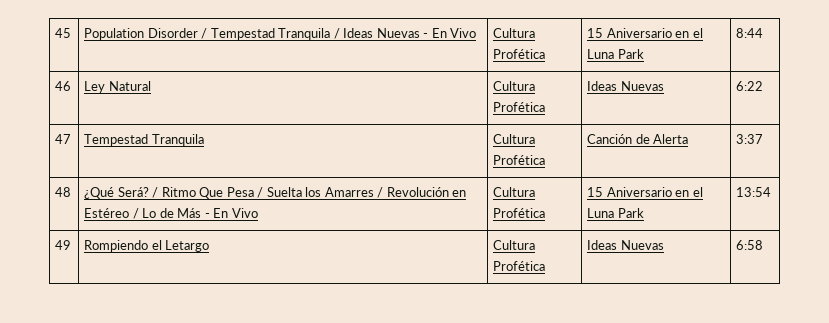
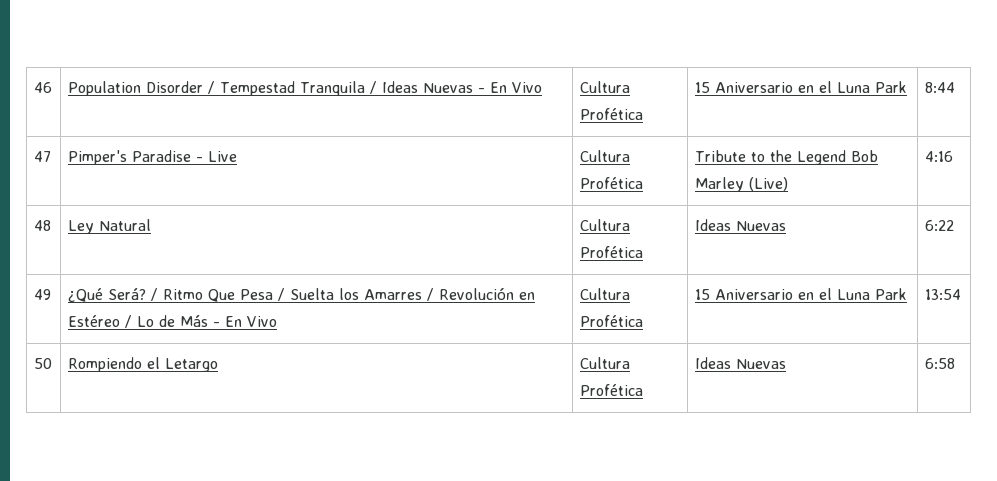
- 45 | Population Disorder / Tempestad Tranquila / Ideas Nuevas - En Vivo | Cultura Profética | 15 Aniversario en el Luna Park | 8:44
+ 46 | Population Disorder / Tempestad Tranquila / Ideas Nuevas - En Vivo | Cultura Profética | 15 Aniversario en el Luna Park | 8:44
- 46 | Ley Natural | Cultura Profética | Ideas Nuevas | 6:22
+ 47 | Pimper's Paradise - Live | Cultura Profética | Tribute to the Legend Bob Marley (Live) | 4:16
+ 48 | Ley Natural | Cultura Profética | Ideas Nuevas | 6:22
- 47 | Tempestad Tranquila | Cultura Profética | Canción de Alerta | 3:37
- 48 | ¿Qué Será? / Ritmo Que Pesa / Suelta los Amarres / Revolución en Estéreo / Lo de Más - En Vivo | Cultura Profética | 15 Aniversario en el Luna Park | 13:54
+ 49 | ¿Qué Será? / Ritmo Que Pesa / Suelta los Amarres / Revolución en Estéreo / Lo de Más - En Vivo | Cultura Profética | 15 Aniversario en el Luna Park | 13:54
- 49 | Rompiendo el Letargo | Cultura Profética | Ideas Nuevas | 6:58
+ 50 | Rompiendo el Letargo | Cultura Profética | Ideas Nuevas | 6:58

